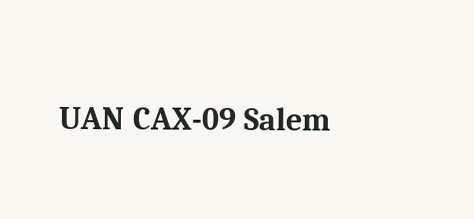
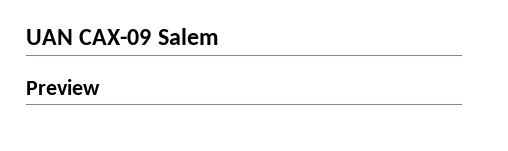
+ Preview

